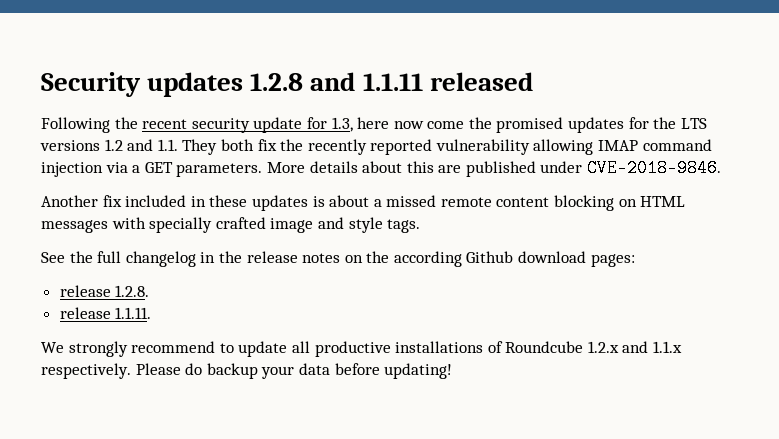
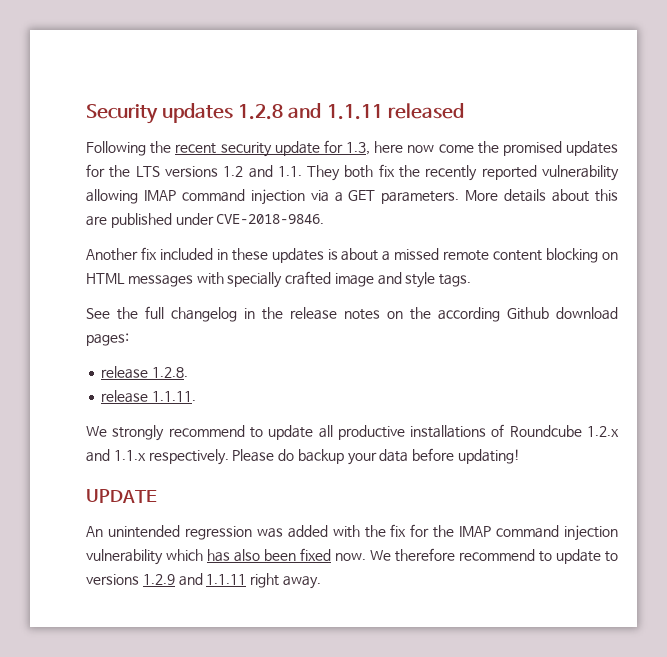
+ UPDATE
+ An unintended regression was added with the fix for the IMAP command injection vulnerability which has also been fixed now. We therefore recommend to update to versions 1.2.9 and 1.1.11 right away.

